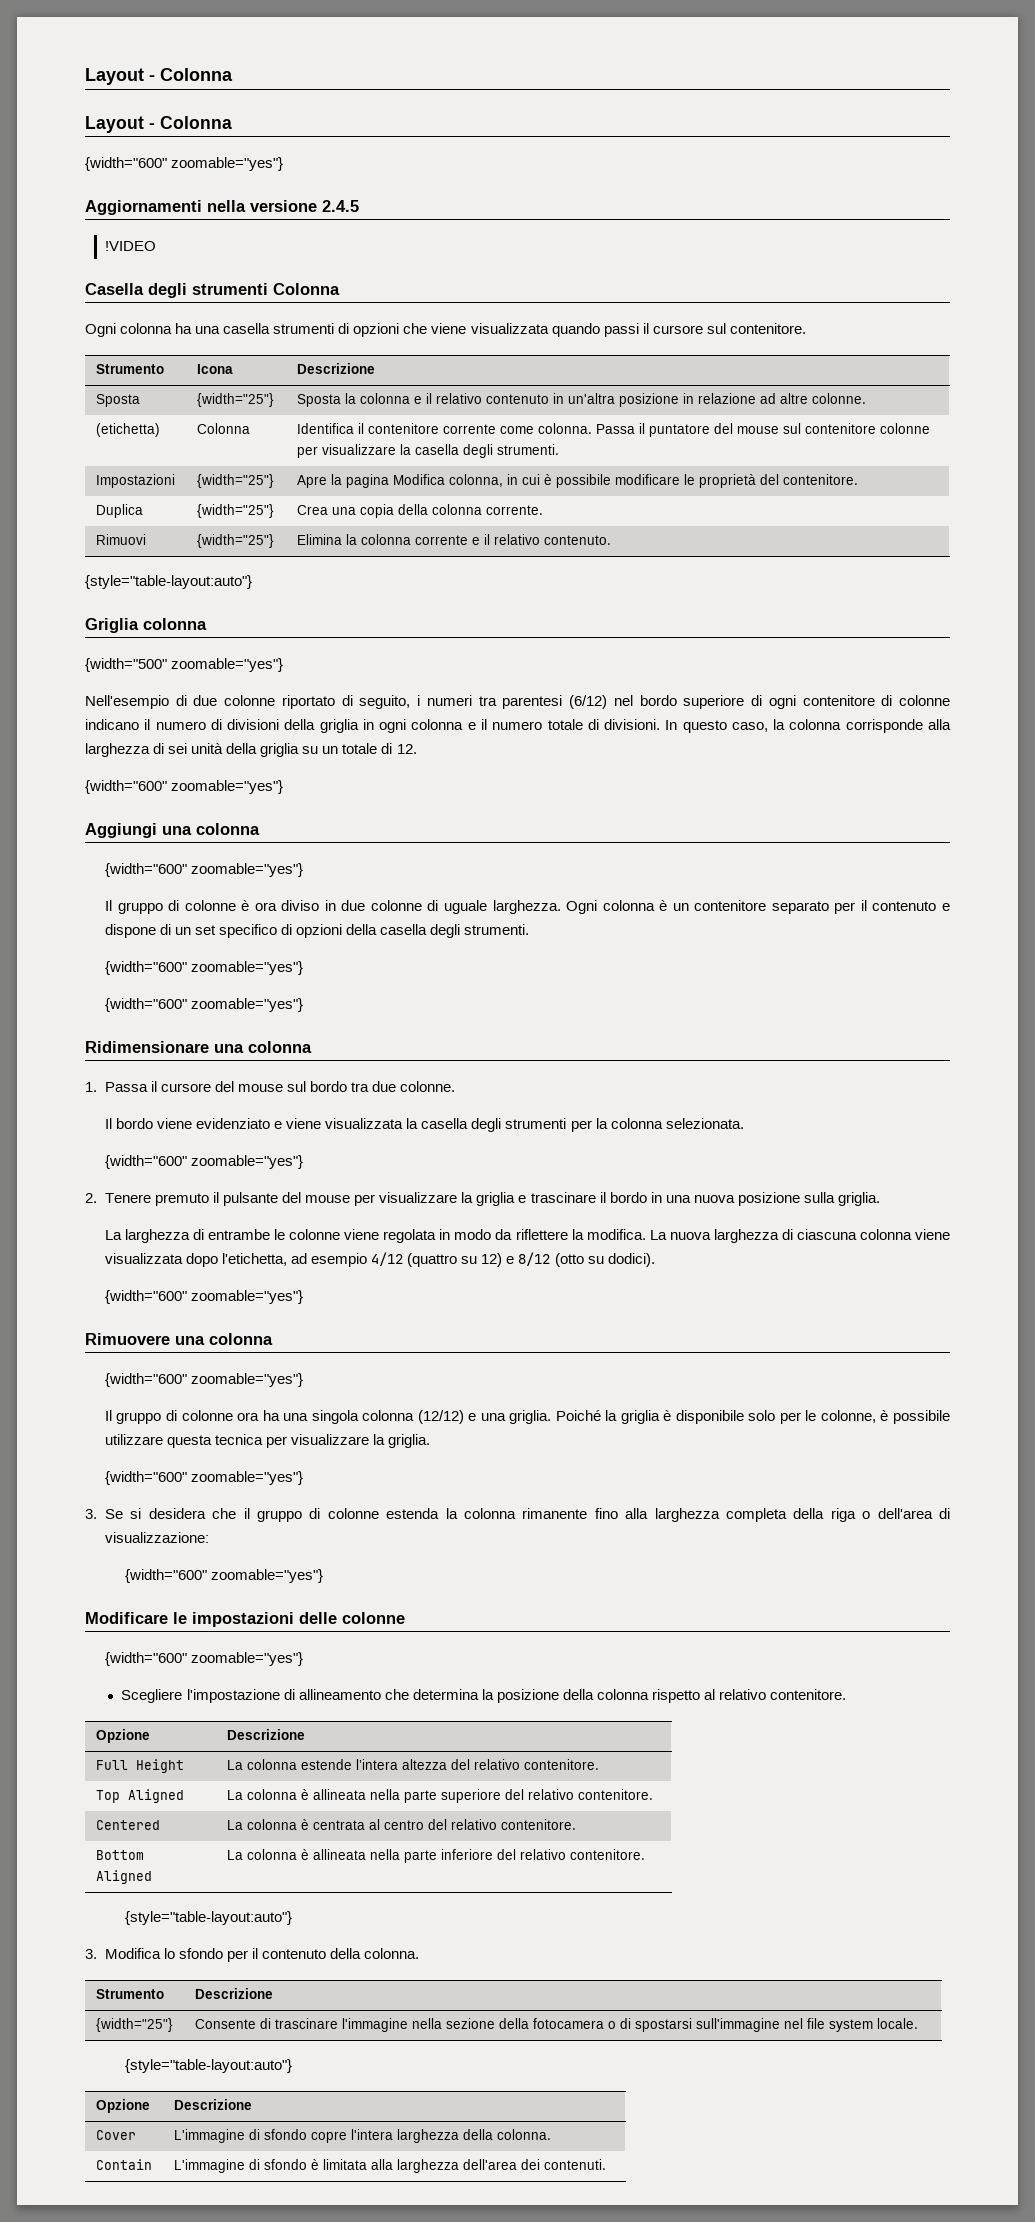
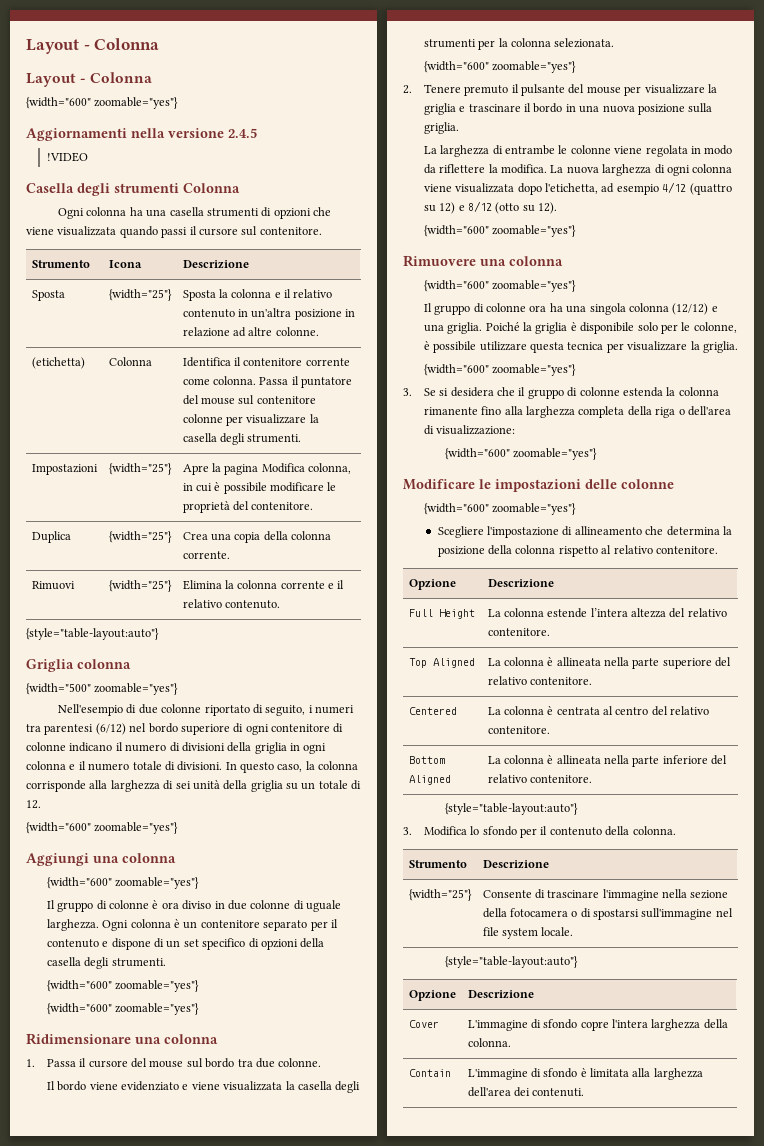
- La nuova larghezza di ciascuna colonna viene visualizzata dopo l'etichetta, ad esempio 4/12 (quattro su 12) e 8/12 (otto su dodici).
+ La nuova larghezza di ogni colonna viene visualizzata dopo l'etichetta, ad esempio 4/12 (quattro su 12) e 8/12 (otto su 12).

